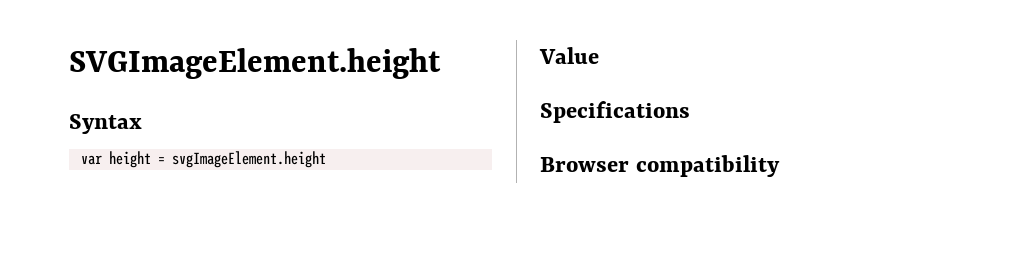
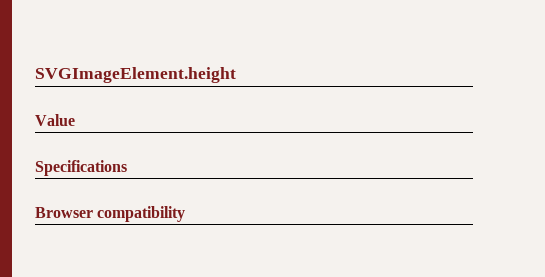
- Syntax
- var height = svgImageElement.height

